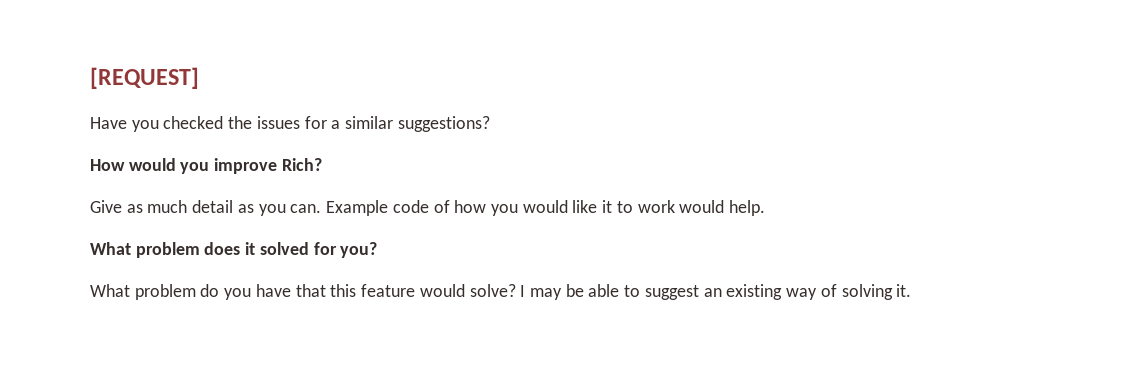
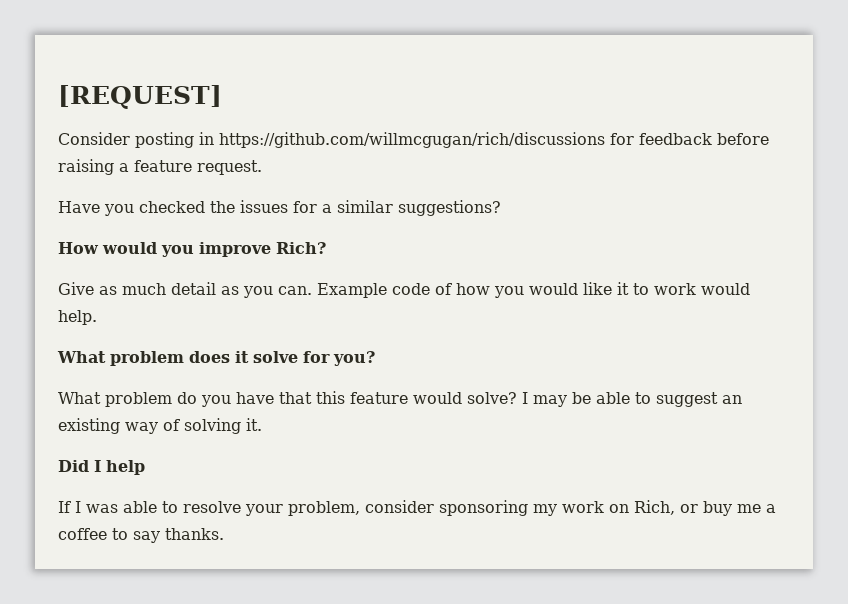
+ Consider posting in https://github.com/willmcgugan/rich/discussions for feedback before raising a feature request.
- What problem does it solved for you?
+ What problem does it solve for you?
+ Did I help
+ If I was able to resolve your problem, consider sponsoring my work on Rich, or buy me a coffee to say thanks.

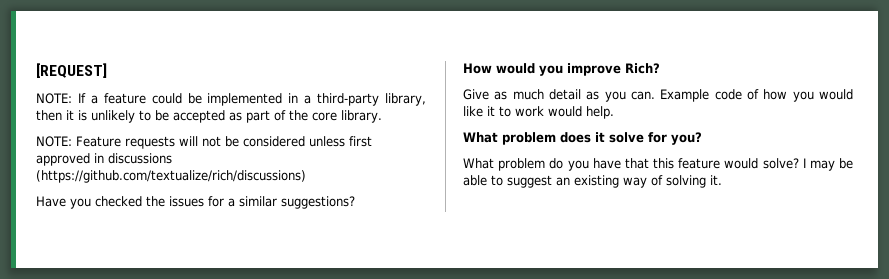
- Consider posting in https://github.com/willmcgugan/rich/discussions for feedback before raising a feature request.
+ NOTE: If a feature could be implemented in a third-party library, then it is unlikely to be accepted as part of the core library.
+ NOTE: Feature requests will not be considered unless first approved in discussions (https://github.com/textualize/rich/discussions)
- Did I help
- If I was able to resolve your problem, consider sponsoring my work on Rich, or buy me a coffee to say thanks.

